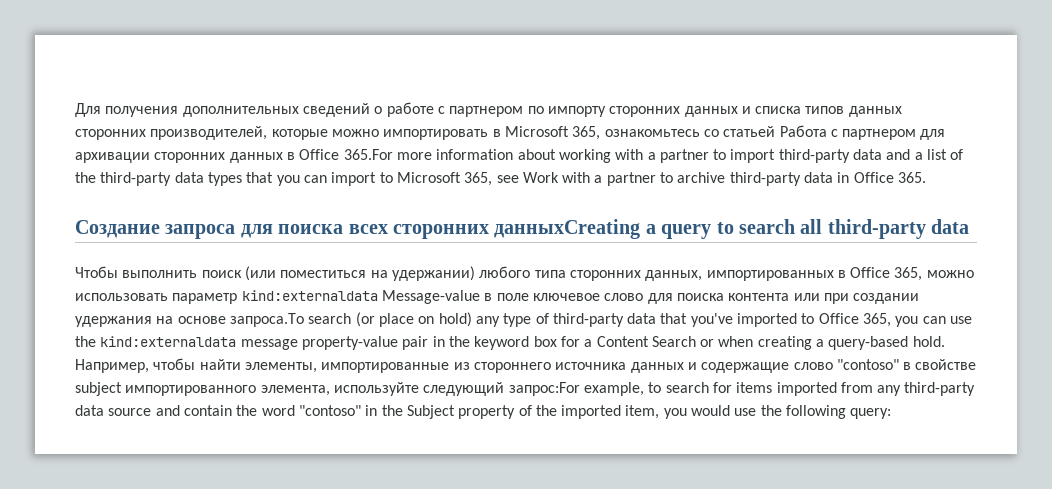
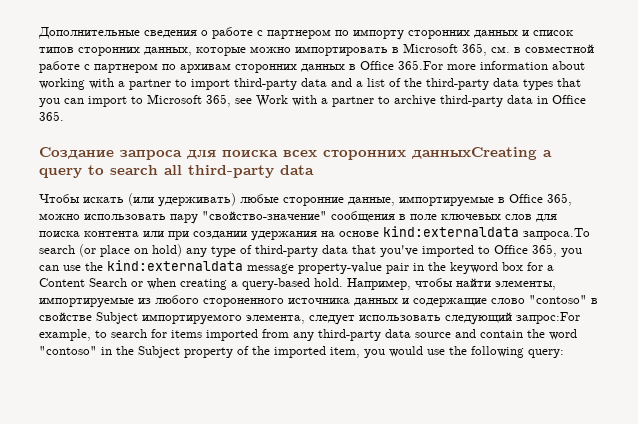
- Для получения дополнительных сведений о работе с партнером по импорту сторонних данных и списка типов данных сторонних производителей, которые можно импортировать в Microsoft 365, ознакомьтесь со статьей Работа с партнером для архивации сторонних данных в Office 365.For more information about working with a partner to import third-party data and a list of the third-party data types that you can import to Microsoft 365, see Work with a partner to archive third-party data in Office 365.
+ Дополнительные сведения о работе с партнером по импорту сторонних данных и список типов сторонних данных, которые можно импортировать в Microsoft 365, см. в совместной работе с партнером по архивам сторонних данных в Office 365.For more information about working with a partner to import third-party data and a list of the third-party data types that you can import to Microsoft 365, see Work with a partner to archive third-party data in Office 365.
- Чтобы выполнить поиск (или поместиться на удержании) любого типа сторонних данных, импортированных в Office 365, можно использовать параметр kind:externaldata Message-value в поле ключевое слово для поиска контента или при создании удержания на основе запроса.To search (or place on hold) any type of third-party data that you've imported to Office 365, you can use the kind:externaldata message property-value pair in the keyword box for a Content Search or when creating a query-based hold.
+ Чтобы искать (или удерживать) любые сторонние данные, импортируемые в Office 365, можно использовать пару "свойство-значение" сообщения в поле ключевых слов для поиска контента или при создании удержания на основе kind:externaldata запроса.To search (or place on hold) any type of third-party data that you've imported to Office 365, you can use the kind:externaldata message property-value pair in the keyword box for a Content Search or when creating a query-based hold.
- Например, чтобы найти элементы, импортированные из стороннего источника данных и содержащие слово "contoso" в свойстве subject импортированного элемента, используйте следующий запрос:For example, to search for items imported from any third-party data source and contain the word "contoso" in the Subject property of the imported item, you would use the following query:
+ Например, чтобы найти элементы, импортируемые из любого стороненного источника данных и содержащие слово "contoso" в свойстве Subject импортируемого элемента, следует использовать следующий запрос:For example, to search for items imported from any third-party data source and contain the word "contoso" in the Subject property of the imported item, you would use the following query:

